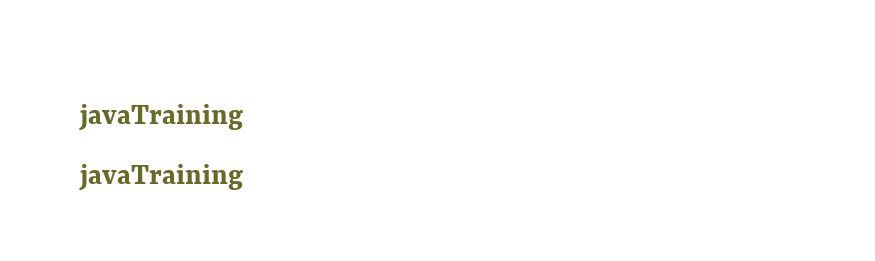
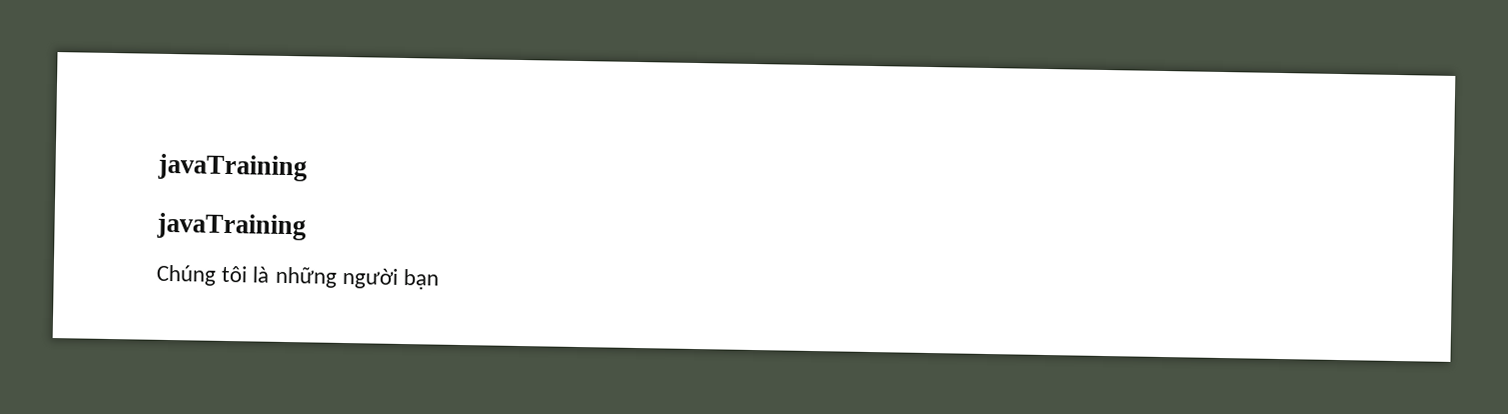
+ Chúng tôi là những người bạn

